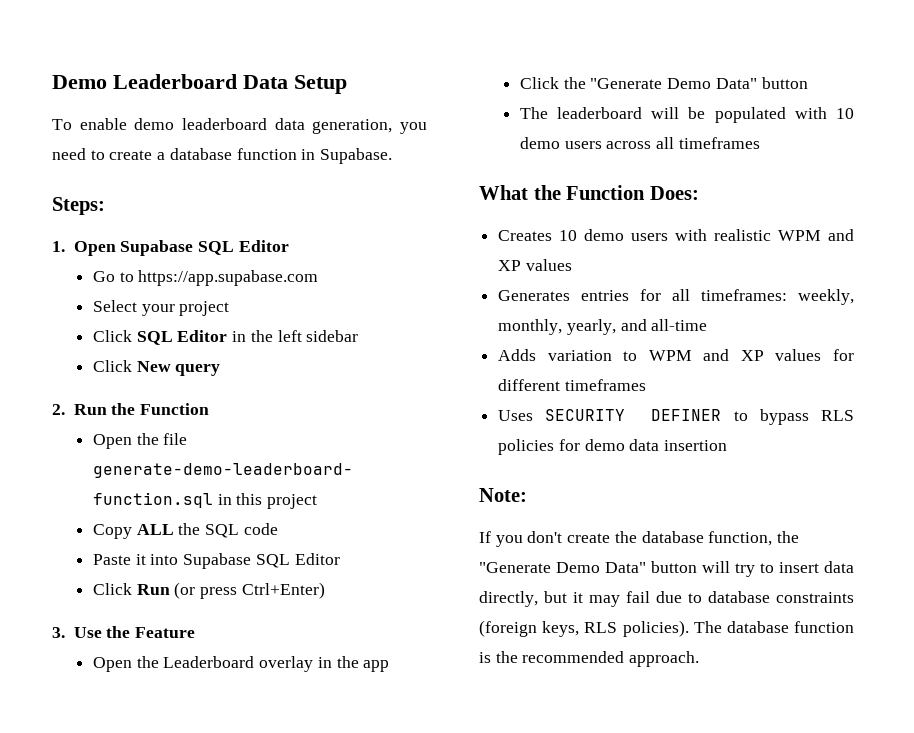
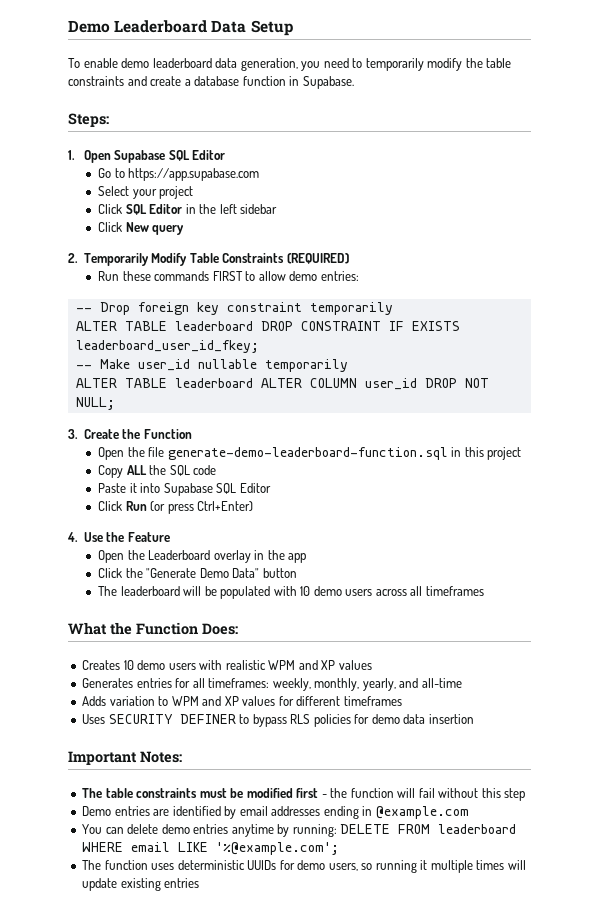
- To enable demo leaderboard data generation, you need to create a database function in Supabase.
+ To enable demo leaderboard data generation, you need to temporarily modify the table constraints and create a database function in Supabase.
- 2. Run the Function
+ 2. Temporarily Modify Table Constraints (REQUIRED)
+ Run these commands FIRST to allow demo entries:
+ -- Drop foreign key constraint temporarily
+ ALTER TABLE leaderboard DROP CONSTRAINT IF EXISTS leaderboard_user_id_fkey;
+ -- Make user_id nullable temporarily
+ ALTER TABLE leaderboard ALTER COLUMN user_id DROP NOT NULL;
+ 3. Create the Function
- 3. Use the Feature
+ 4. Use the Feature
- Note:
- If you don't create the database function, the "Generate Demo Data" button will try to insert data directly, but it may fail due to database constraints (foreign keys, RLS policies). The database function is the recommended approach.
+ Important Notes:
+ The table constraints must be modified first - the function will fail without this step
+ Demo entries are identified by email addresses ending in @example.com
+ You can delete demo entries anytime by running: DELETE FROM leaderboard WHERE email LIKE '%@example.com';
+ The function uses deterministic UUIDs for demo users, so running it multiple times will update existing entries

